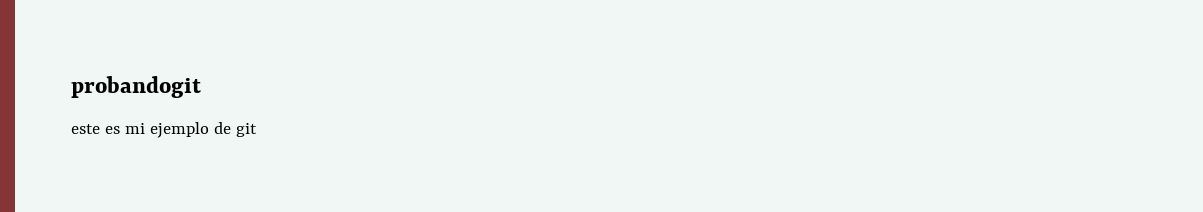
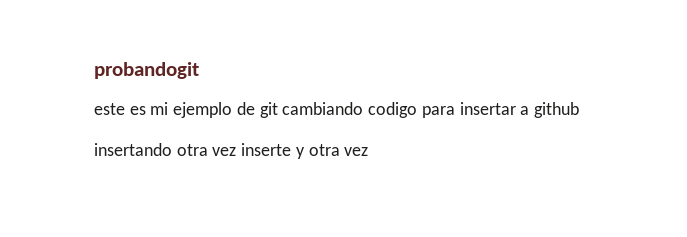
- este es mi ejemplo de git
+ este es mi ejemplo de git cambiando codigo para insertar a github
+ insertando otra vez inserte y otra vez

